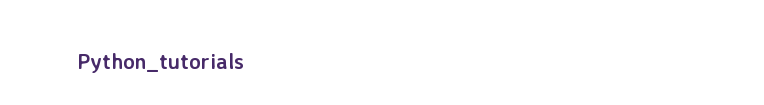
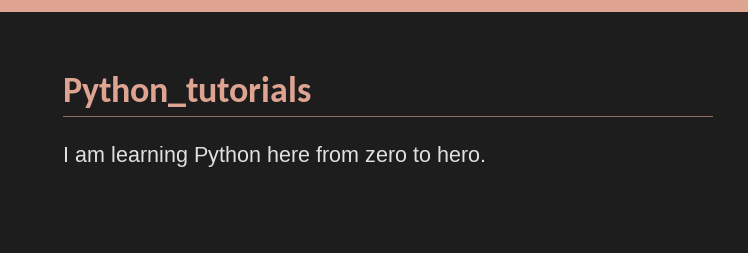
+ I am learning Python here from zero to hero.

